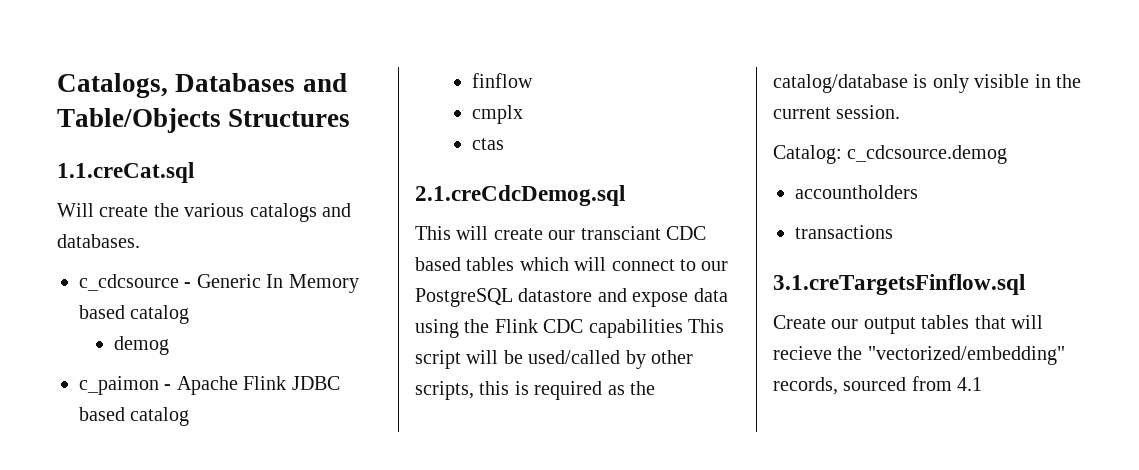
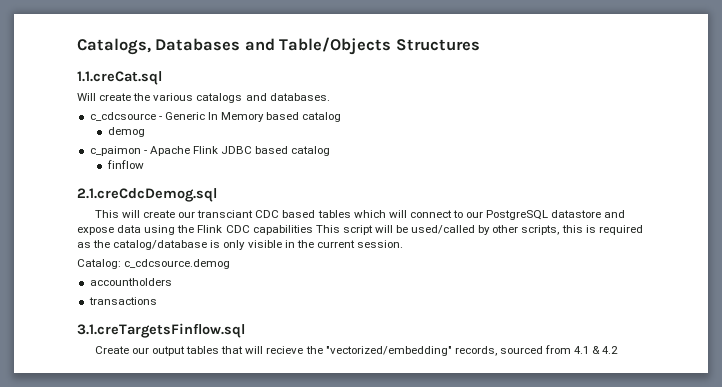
- cmplx
- ctas
- Create our output tables that will recieve the "vectorized/embedding" records, sourced from 4.1
+ Create our output tables that will recieve the "vectorized/embedding" records, sourced from 4.1 & 4.2

